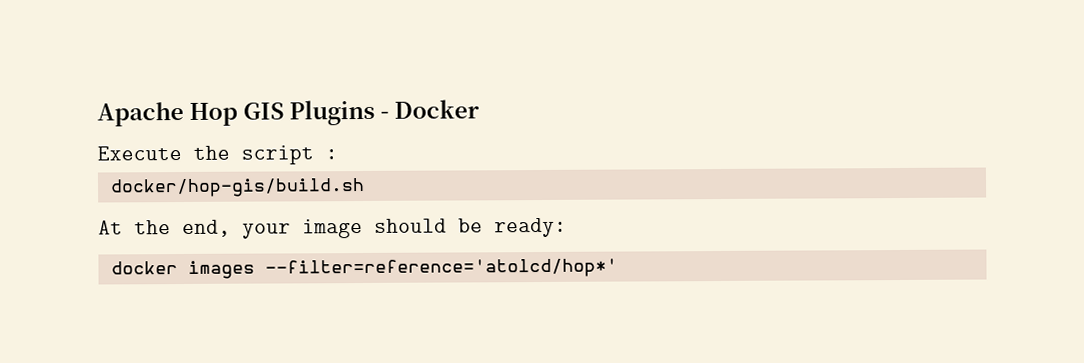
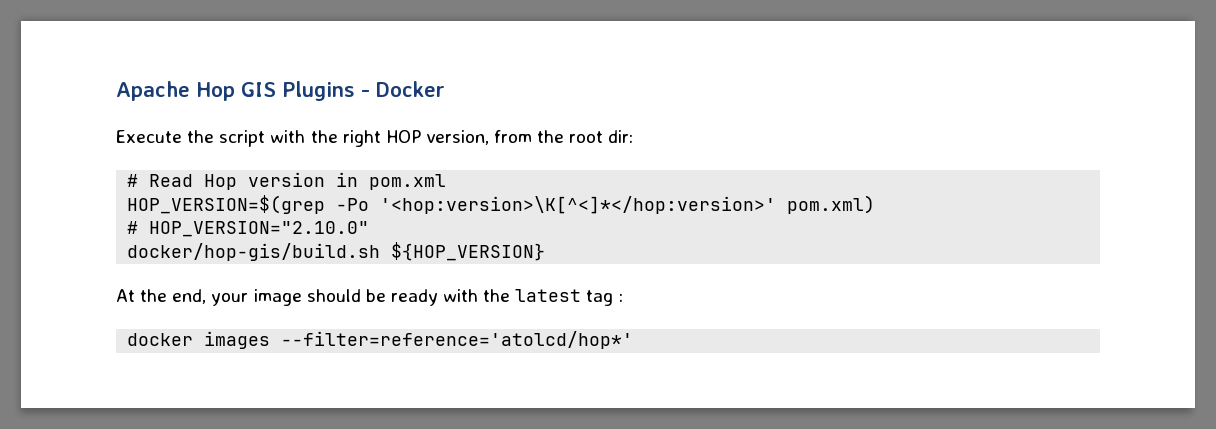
- Execute the script :
+ Execute the script with the right HOP version, from the root dir:
+ # Read Hop version in pom.xml
+ HOP_VERSION=$(grep -Po '<hop:version>\K[^<]*</hop:version>' pom.xml)
+ # HOP_VERSION="2.10.0"
- docker/hop-gis/build.sh
+ docker/hop-gis/build.sh ${HOP_VERSION}
- At the end, your image should be ready:
+ At the end, your image should be ready with the latest tag :

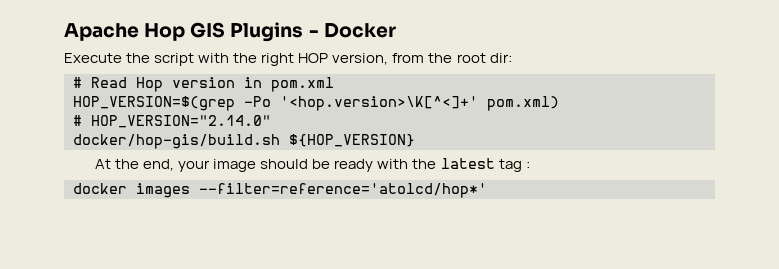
- HOP_VERSION=$(grep -Po '<hop:version>\K[^<]*</hop:version>' pom.xml)
+ HOP_VERSION=$(grep -Po '<hop.version>\K[^<]+' pom.xml)
- # HOP_VERSION="2.10.0"
+ # HOP_VERSION="2.14.0"

